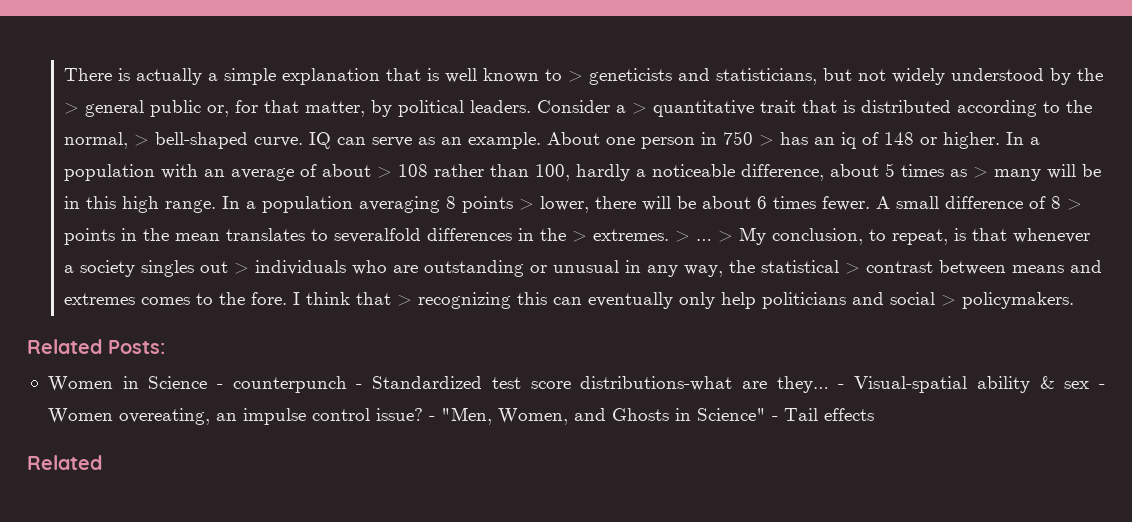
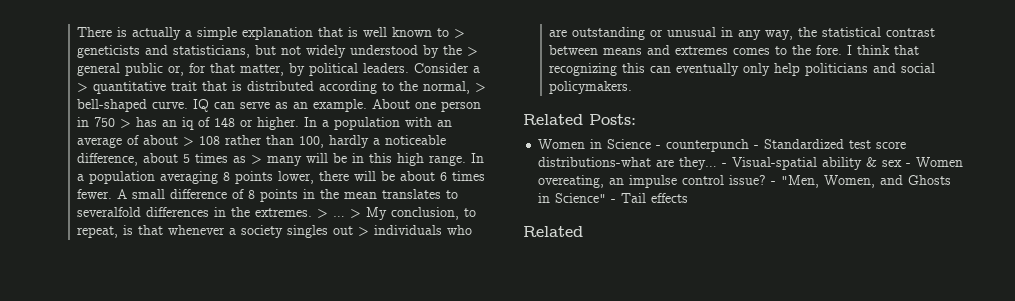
- In a population averaging 8 points > lower, there will be about 6 times fewer.
+ In a population averaging 8 points lower, there will be about 6 times fewer.
- A small difference of 8 > points in the mean translates to severalfold differences in the > extremes.
+ A small difference of 8 points in the mean translates to severalfold differences in the extremes.
- > My conclusion, to repeat, is that whenever a society singles out > individuals who are outstanding or unusual in any way, the statistical > contrast between means and extremes comes to the fore.
+ > My conclusion, to repeat, is that whenever a society singles out > individuals who are outstanding or unusual in any way, the statistical contrast between means and extremes comes to the fore.
- I think that > recognizing this can eventually only help politicians and social > policymakers.
+ I think that recognizing this can eventually only help politicians and social policymakers.

